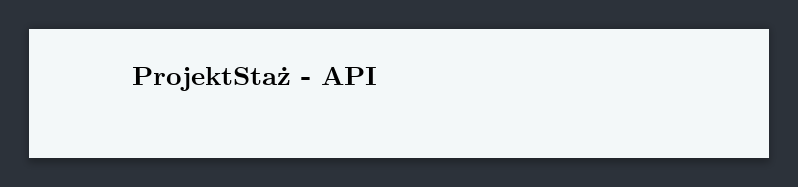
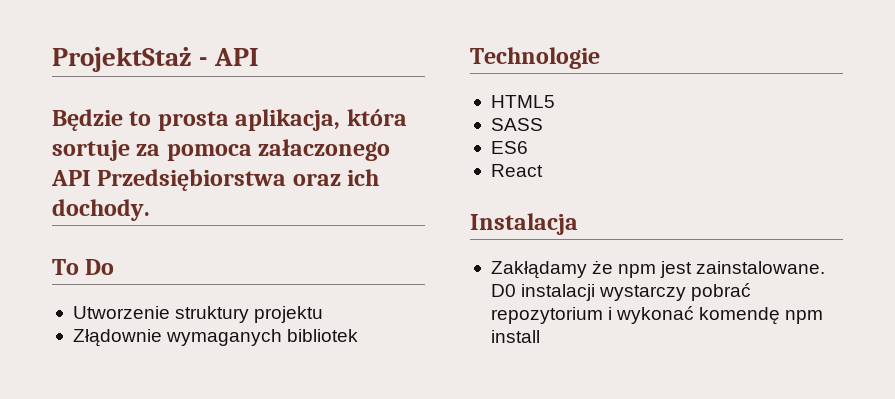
+ Będzie to prosta aplikacja, która sortuje za pomoca załaczonego API Przedsiębiorstwa oraz ich dochody.
+ To Do
+ Utworzenie struktury projektu
+ Złądownie wymaganych bibliotek
+ Technologie
+ HTML5
+ SASS
+ ES6
+ React
+ Instalacja
+ Zakłądamy że npm jest zainstalowane. D0 instalacji wystarczy pobrać repozytorium i wykonać komendę npm install

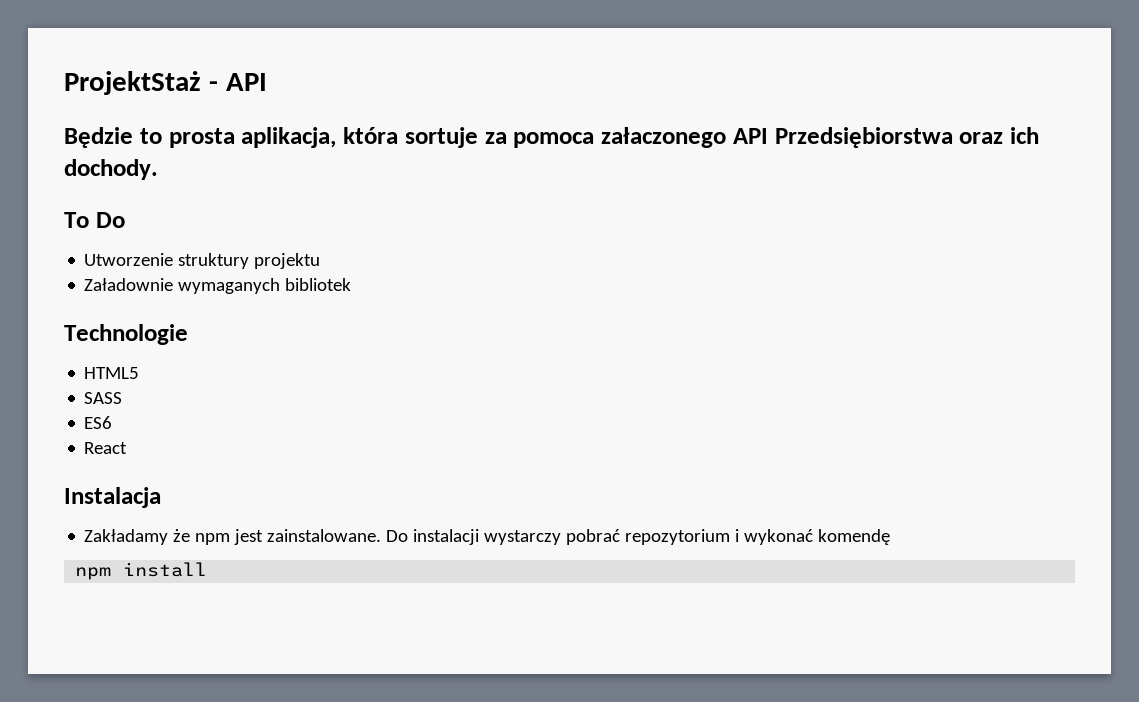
- Złądownie wymaganych bibliotek
+ Załadownie wymaganych bibliotek
- Zakłądamy że npm jest zainstalowane.
+ Zakładamy że npm jest zainstalowane.
- D0 instalacji wystarczy pobrać repozytorium i wykonać komendę npm install
+ Do instalacji wystarczy pobrać repozytorium i wykonać komendę
+ npm install

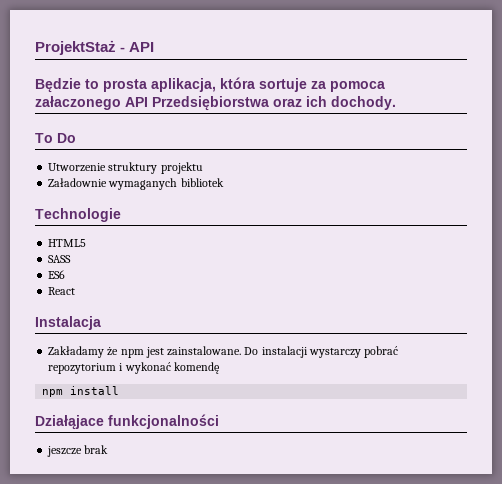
+ Działąjace funkcjonalności
+ jeszcze brak

